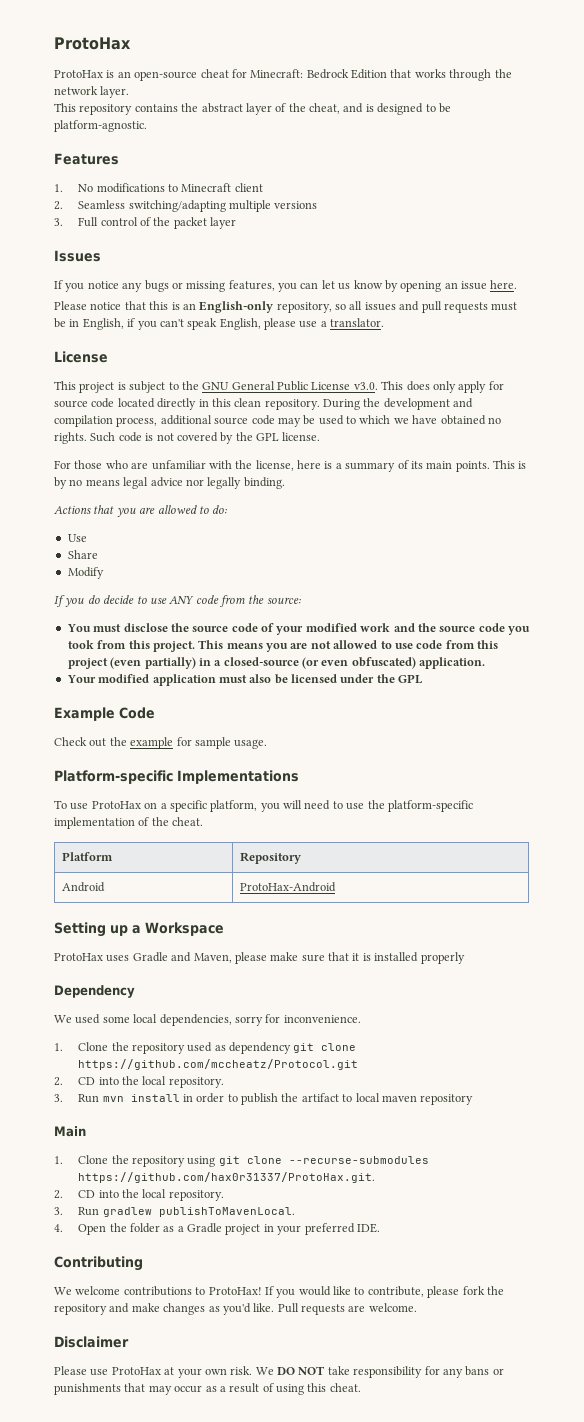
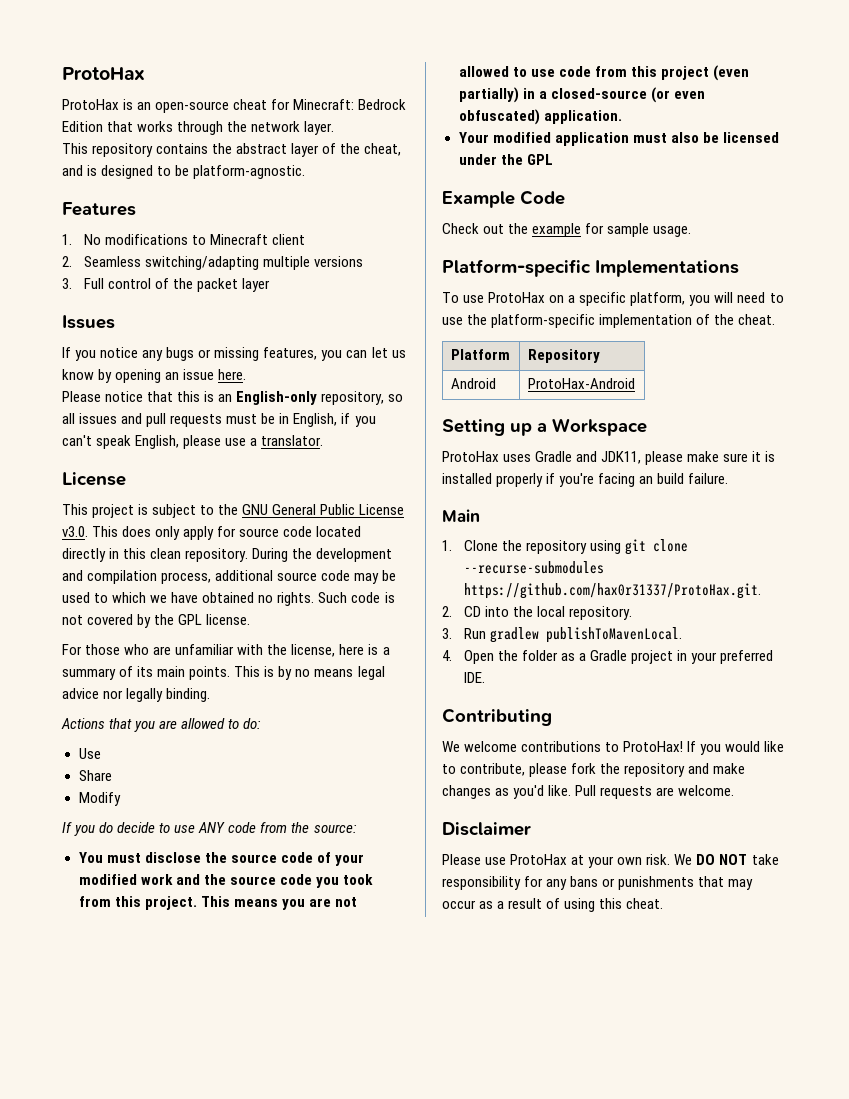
- ProtoHax uses Gradle and Maven, please make sure that it is installed properly
- Dependency
- We used some local dependencies, sorry for inconvenience.
- 1. Clone the repository used as dependency git clone https://github.com/mccheatz/Protocol.git
- 2. CD into the local repository.
- 3. Run mvn install in order to publish the artifact to local maven repository
+ ProtoHax uses Gradle and JDK11, please make sure it is installed properly if you're facing an build failure.

